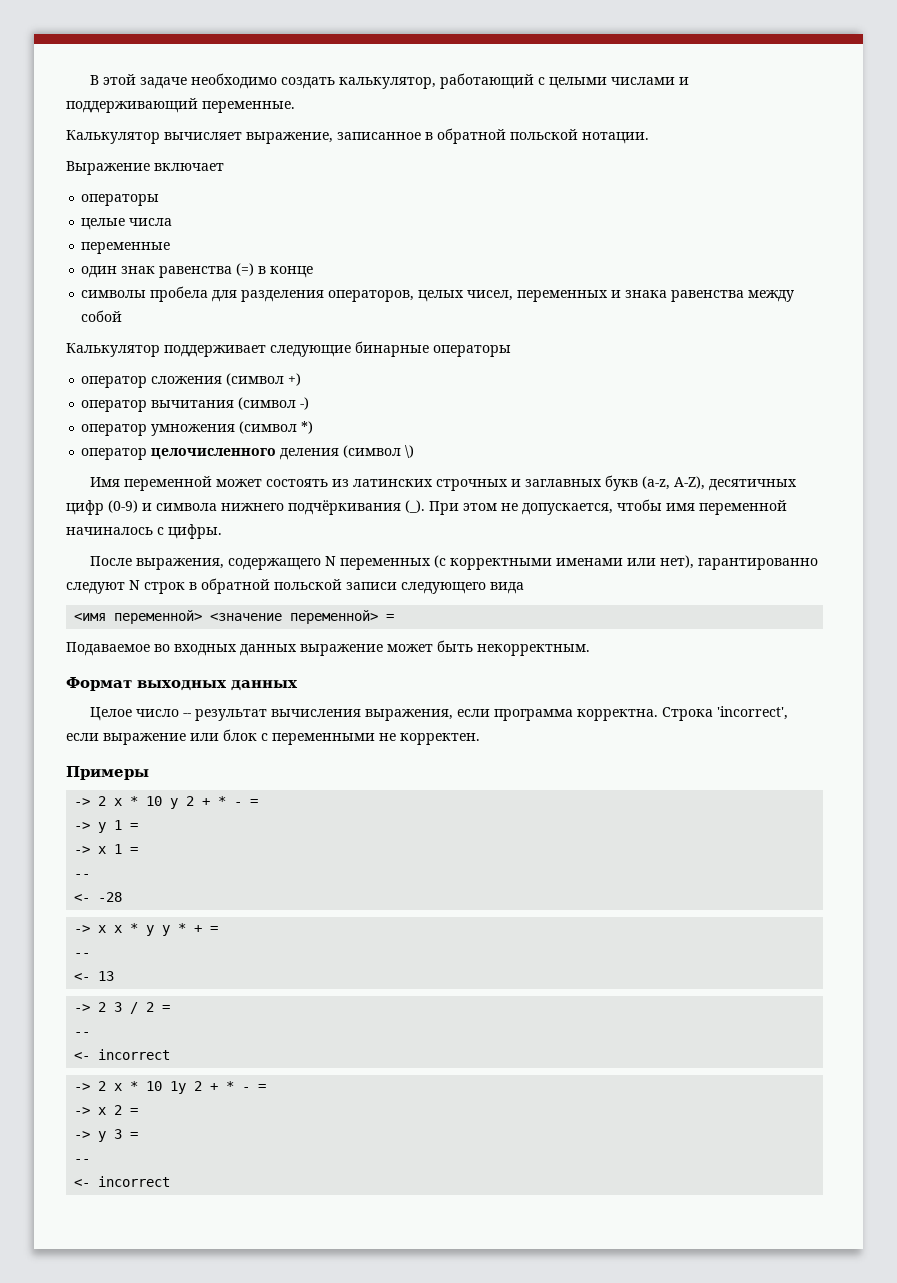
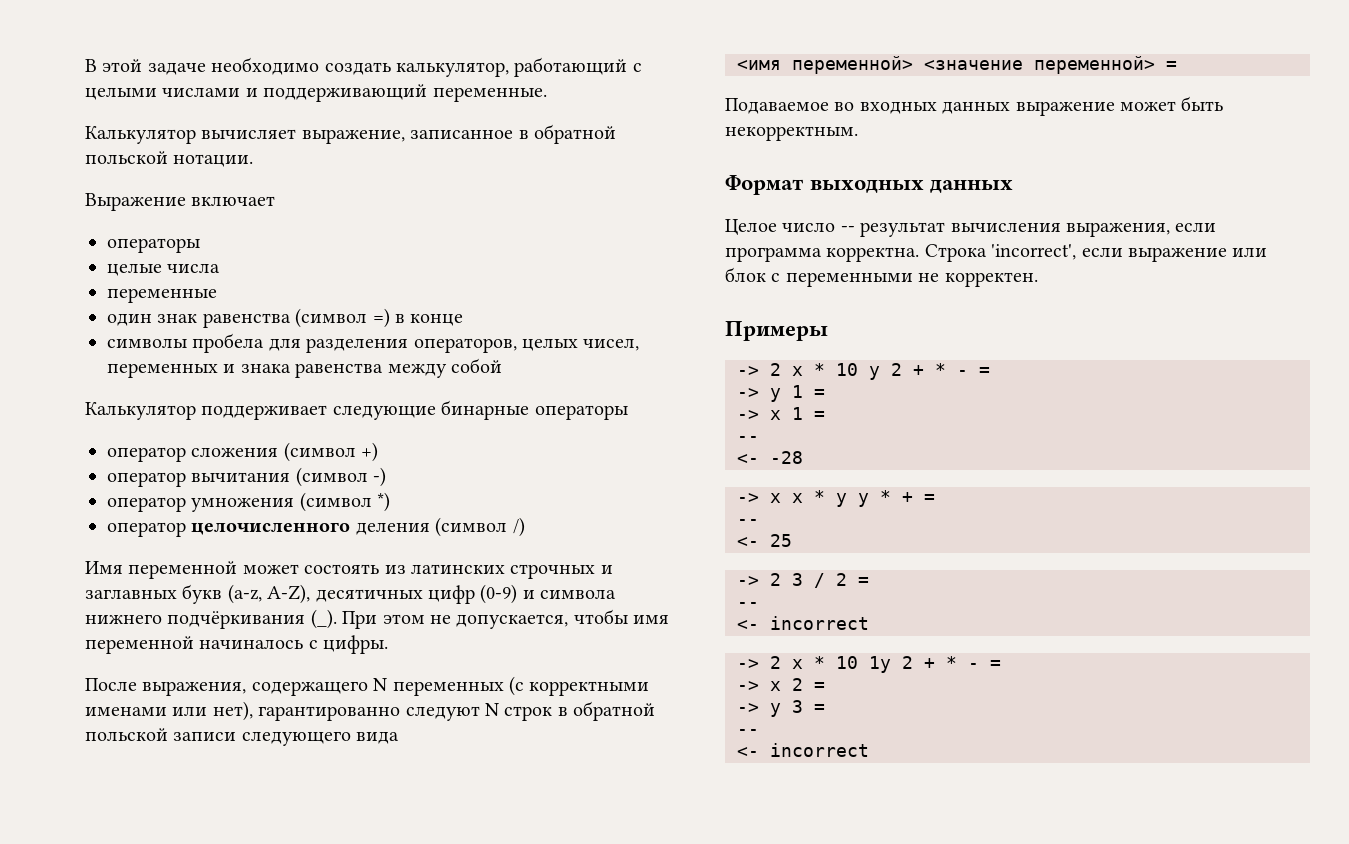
- один знак равенства (=) в конце
+ один знак равенства (символ =) в конце
- оператор целочисленного деления (символ \)
+ оператор целочисленного деления (символ /)
- <- 13
+ <- 25

